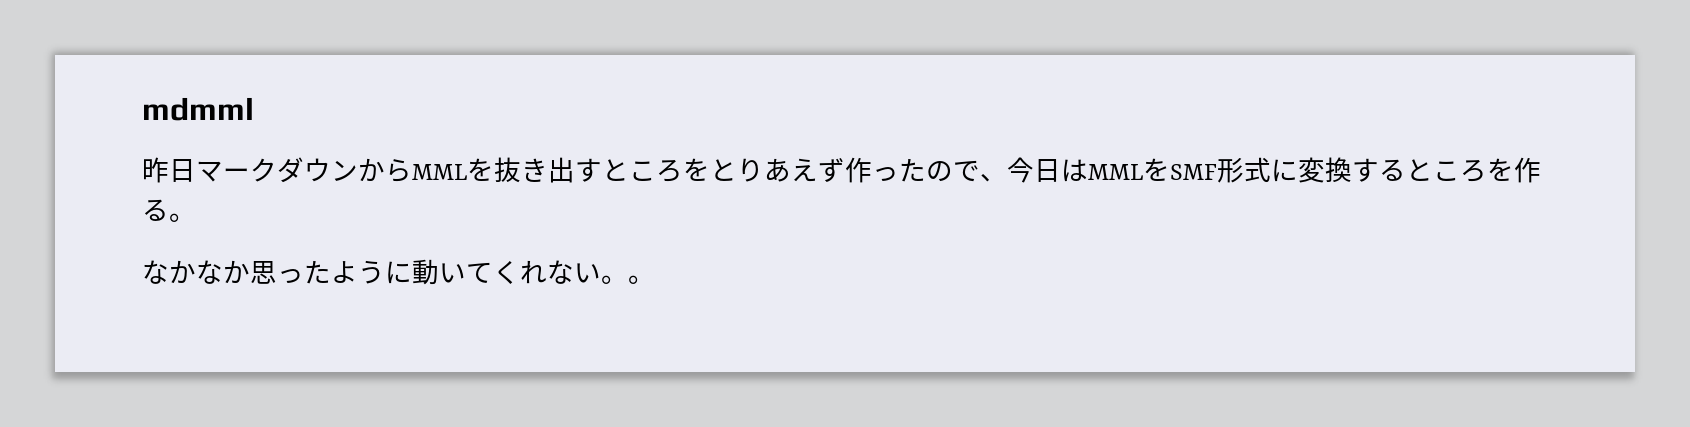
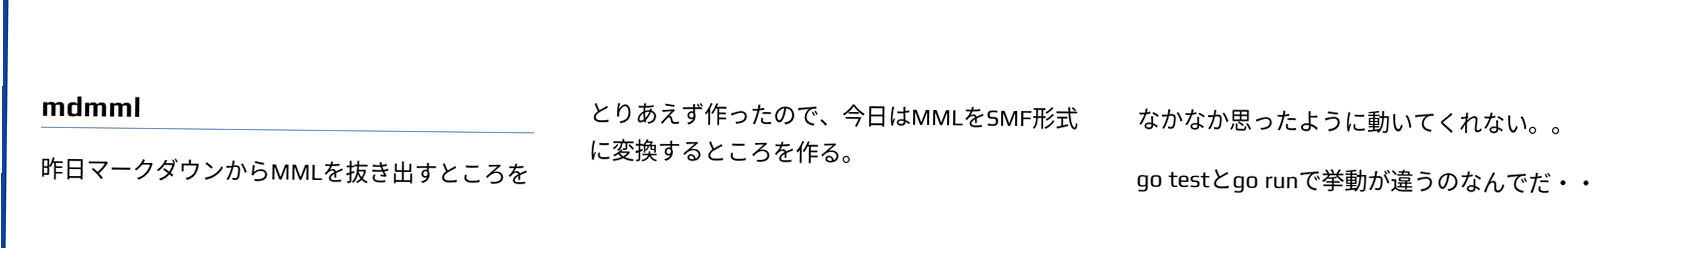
+ go testとgo runで挙動が違うのなんでだ・・

